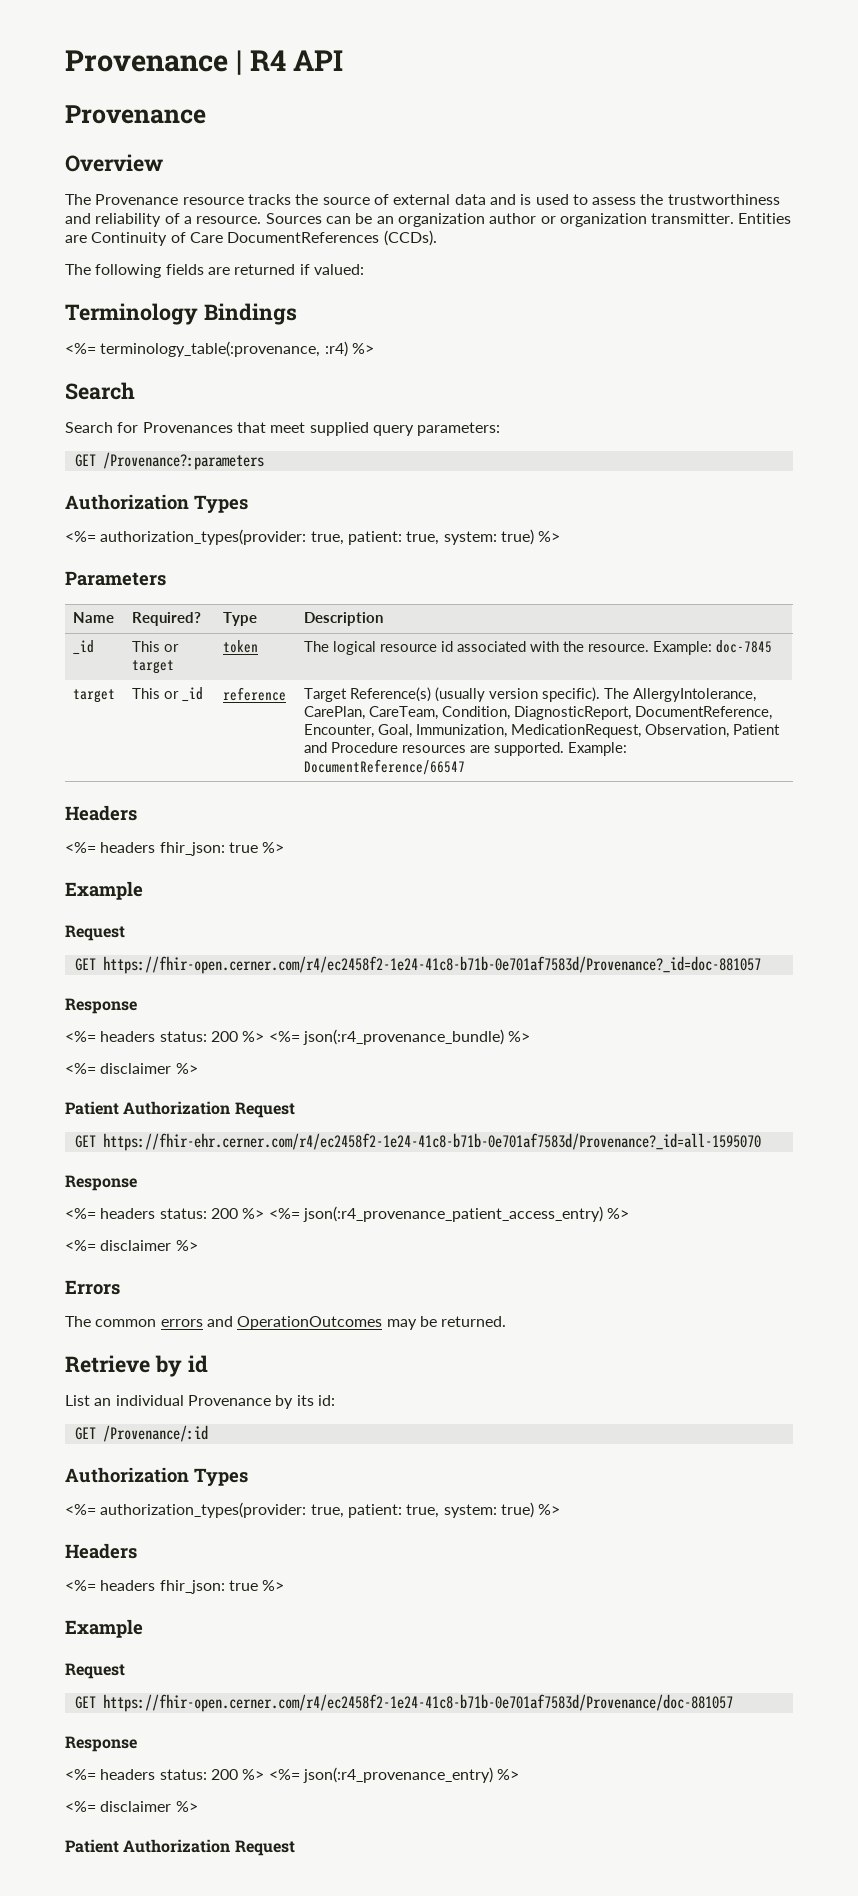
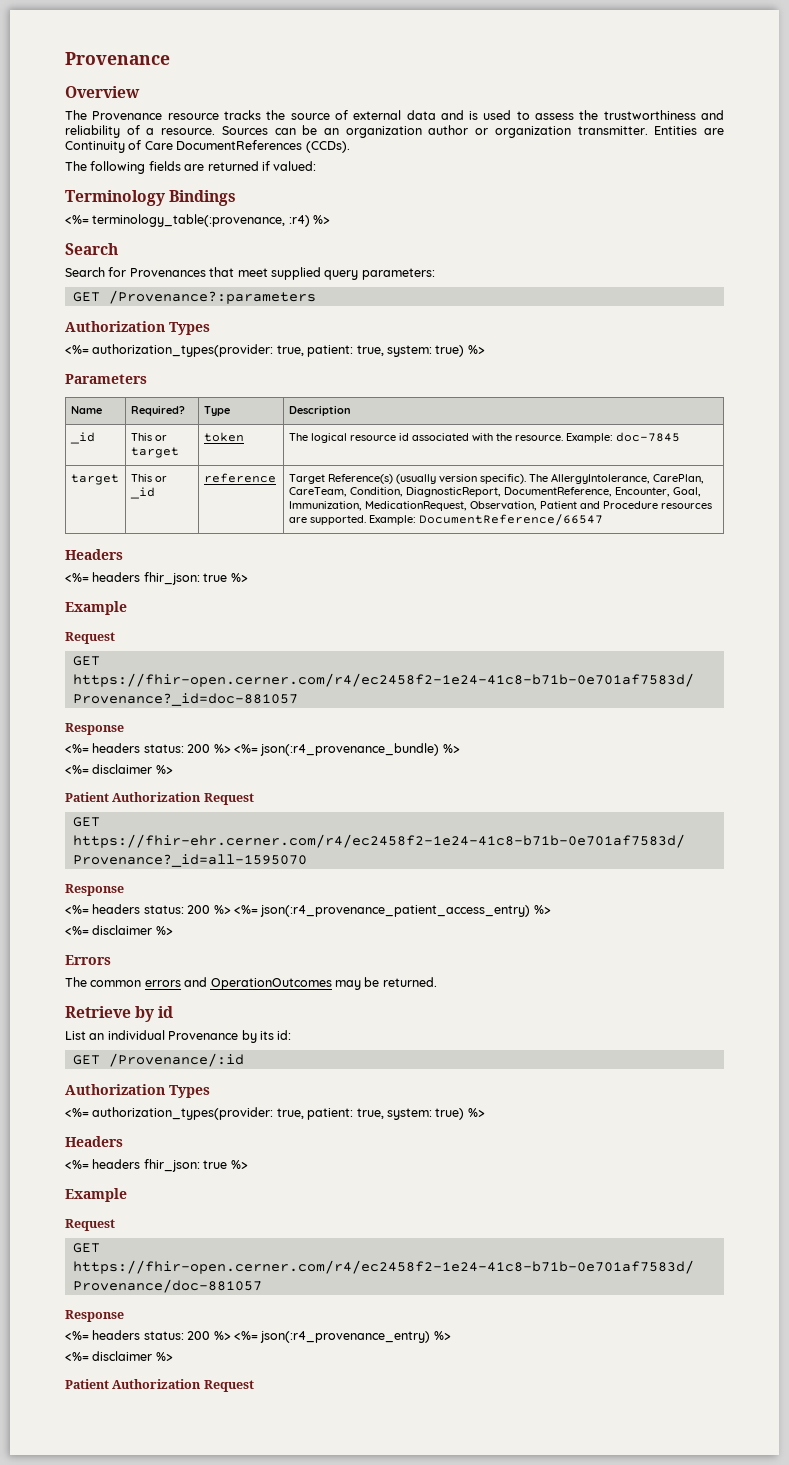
- Provenance | R4 API

